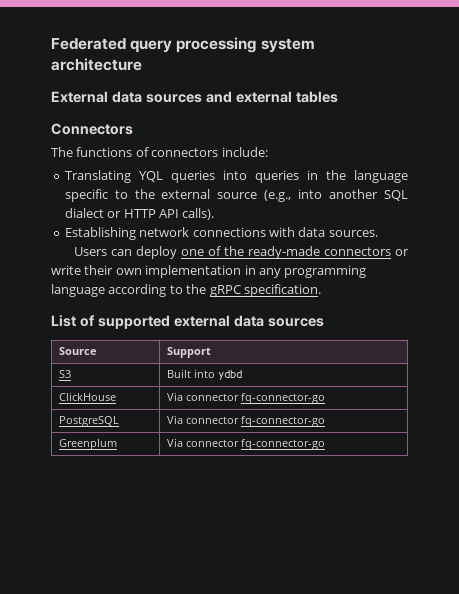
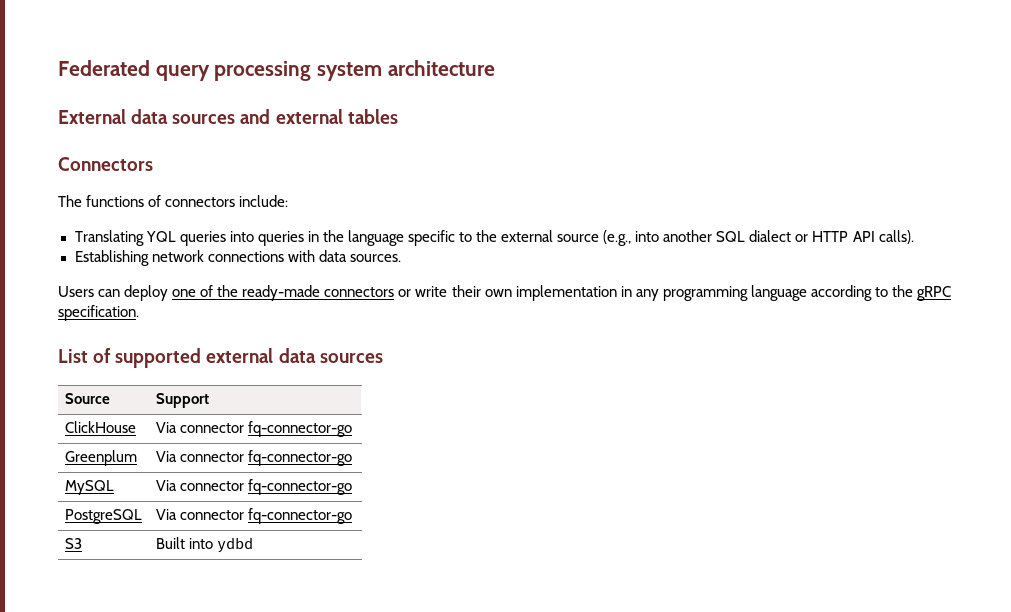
- S3 | Built into ydbd
  ClickHouse | Via connector fq-connector-go
+ Greenplum | Via connector fq-connector-go
+ MySQL | Via connector fq-connector-go
- Greenplum | Via connector fq-connector-go
+ S3 | Built into ydbd

